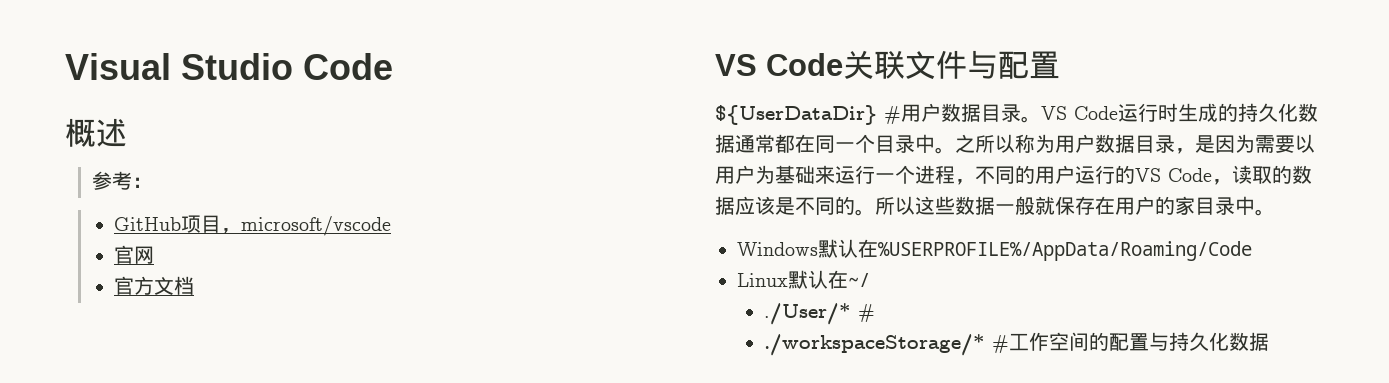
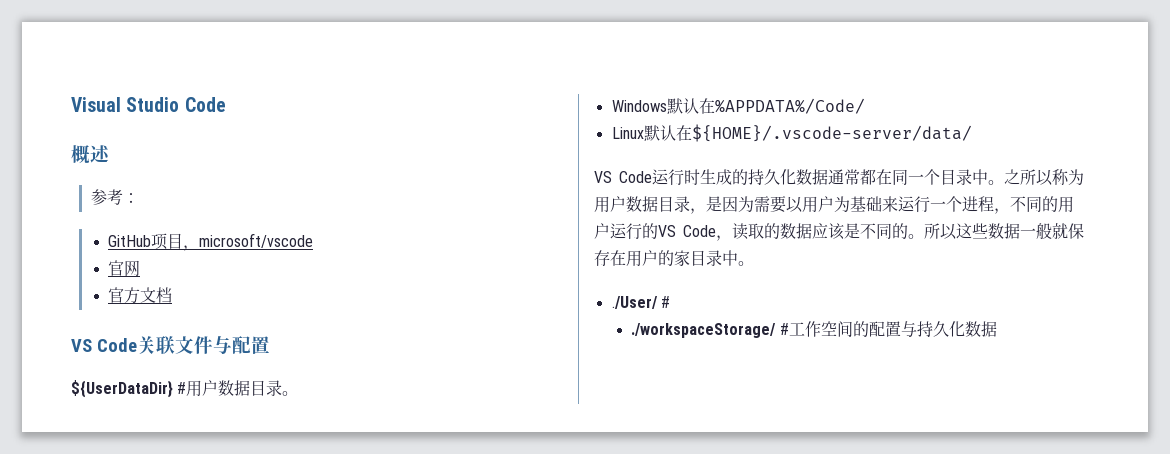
- ${UserDataDir} #用户数据目录。VS Code运行时生成的持久化数据通常都在同一个目录中。
+ ${UserDataDir} #用户数据目录。
+ Windows默认在%APPDATA%/Code/
+ Linux默认在${HOME}/.vscode-server/data/
+ VS Code运行时生成的持久化数据通常都在同一个目录中。
- Windows默认在%USERPROFILE%/AppData/Roaming/Code
- Linux默认在~/
- ./User/* #
+ ./User/ #
- ./workspaceStorage/* #工作空间的配置与持久化数据
+ ./workspaceStorage/ #工作空间的配置与持久化数据

